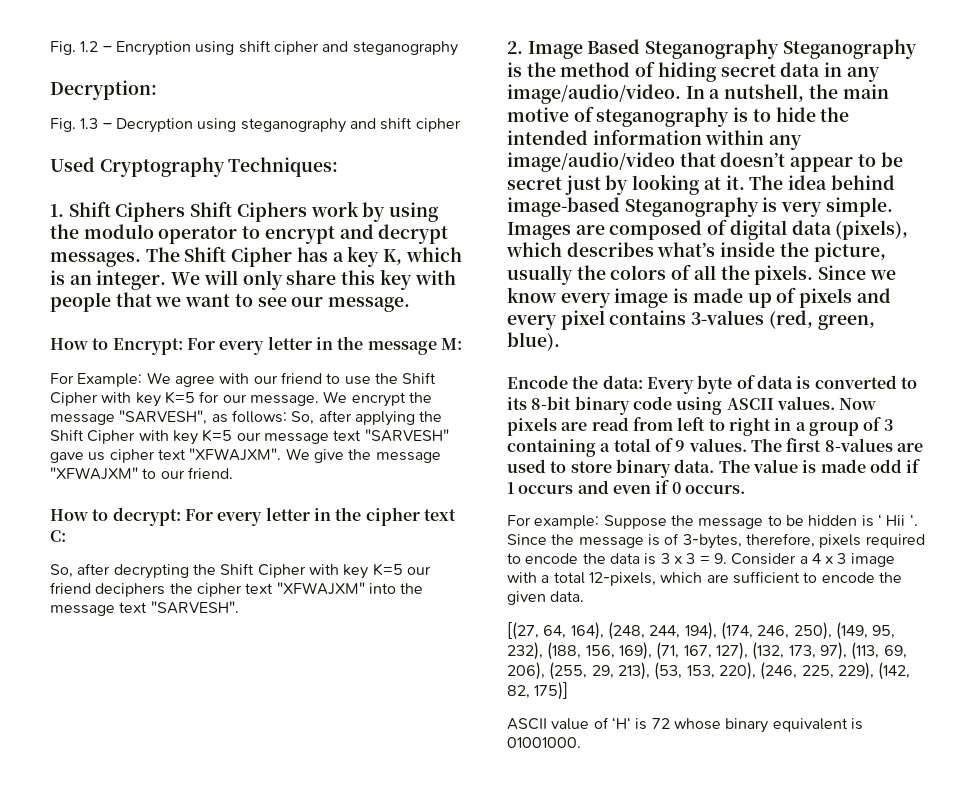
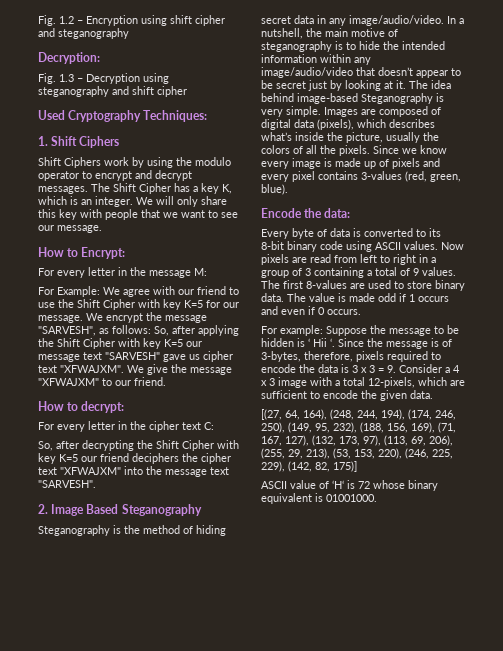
- 1. Shift Ciphers Shift Ciphers work by using the modulo operator to encrypt and decrypt messages.
+ 1. Shift Ciphers
+ Shift Ciphers work by using the modulo operator to encrypt and decrypt messages.
- How to Encrypt: For every letter in the message M:
+ How to Encrypt:
+ For every letter in the message M:
- How to decrypt: For every letter in the cipher text C:
+ How to decrypt:
+ For every letter in the cipher text C:
- 2. Image Based Steganography Steganography is the method of hiding secret data in any image/audio/video.
+ 2. Image Based Steganography
+ Steganography is the method of hiding secret data in any image/audio/video.
- Encode the data: Every byte of data is converted to its 8-bit binary code using ASCII values.
+ Encode the data:
+ Every byte of data is converted to its 8-bit binary code using ASCII values.

